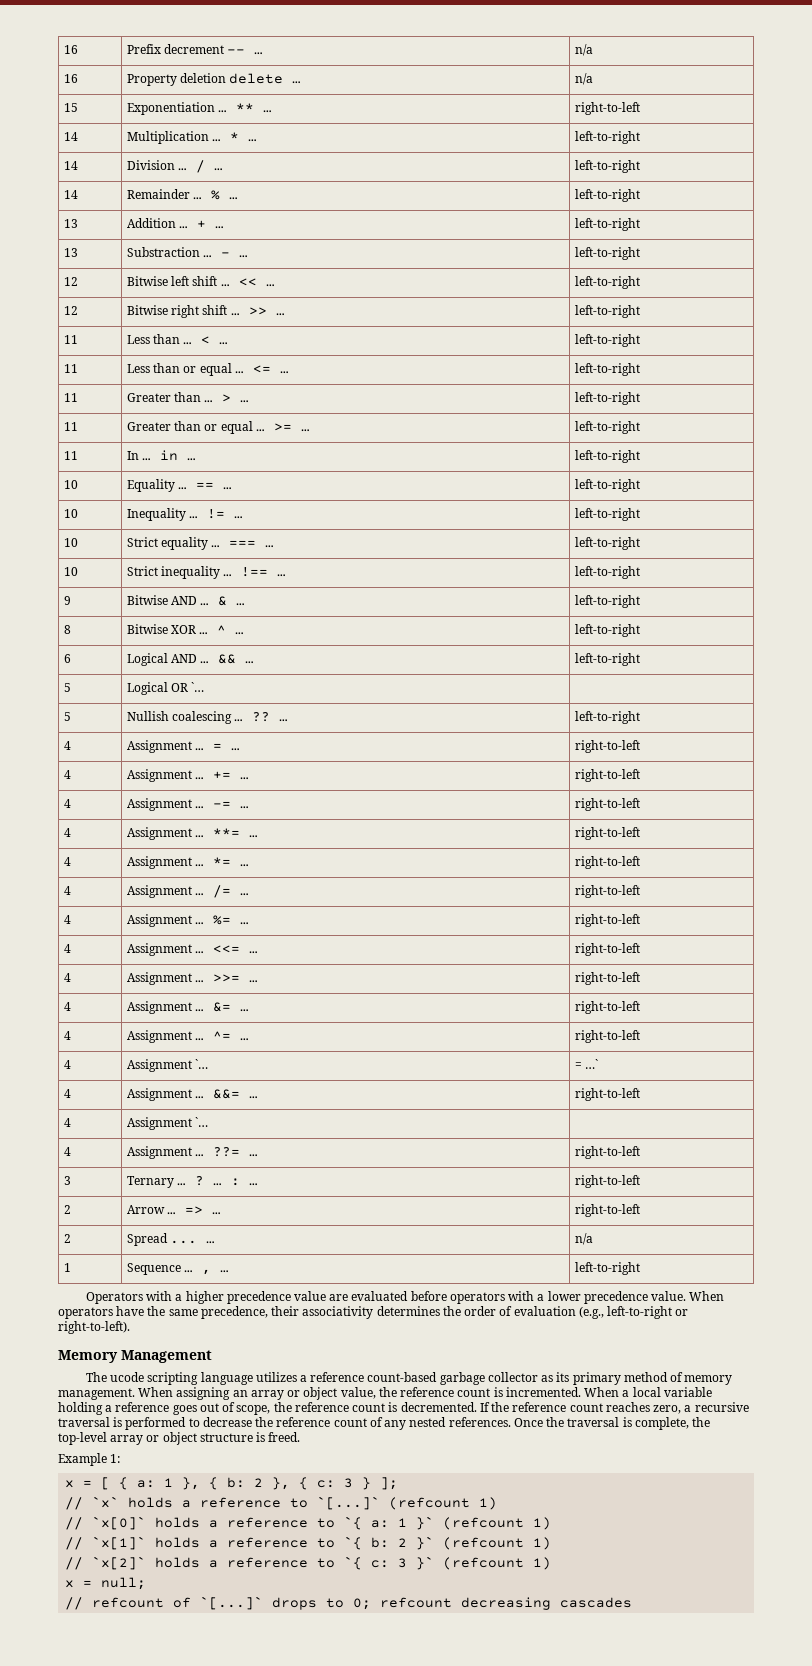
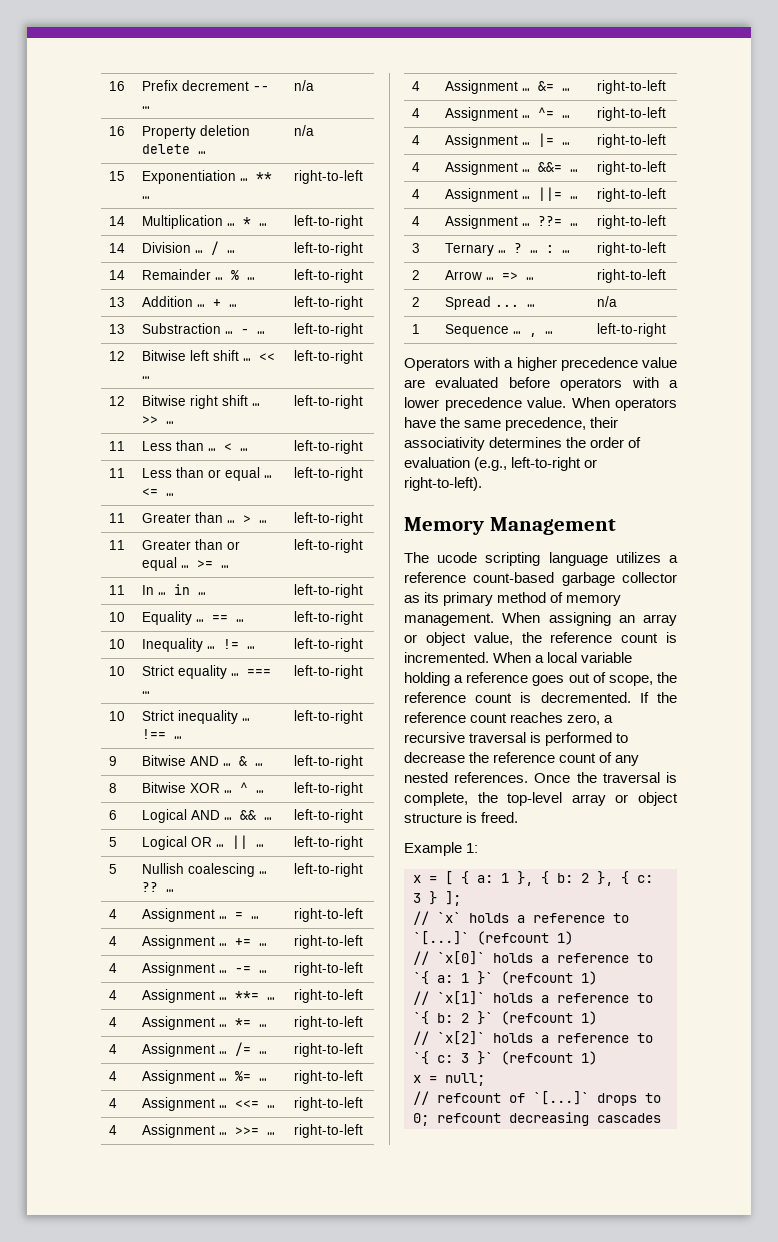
- 5 | Logical OR `… |
+ 5 | Logical OR … || … | left-to-right
- 4 | Assignment `… | = …`
+ 4 | Assignment … |= … | right-to-left
  4 | Assignment … &&= … | right-to-left
- 4 | Assignment `… |
+ 4 | Assignment … ||= … | right-to-left

